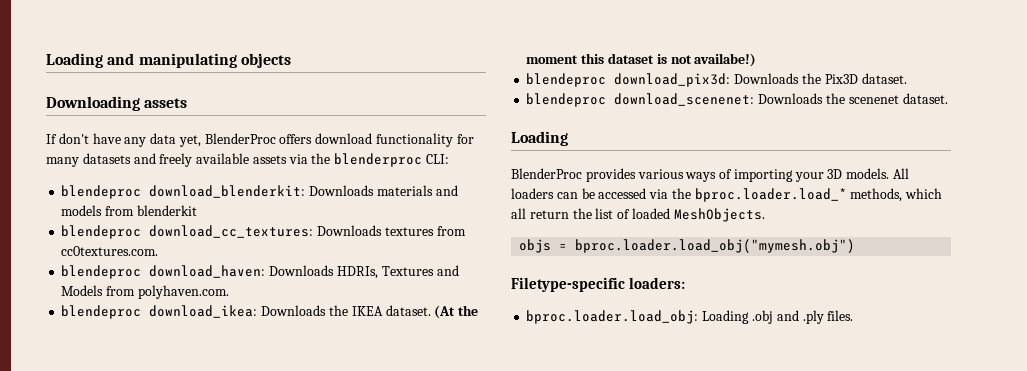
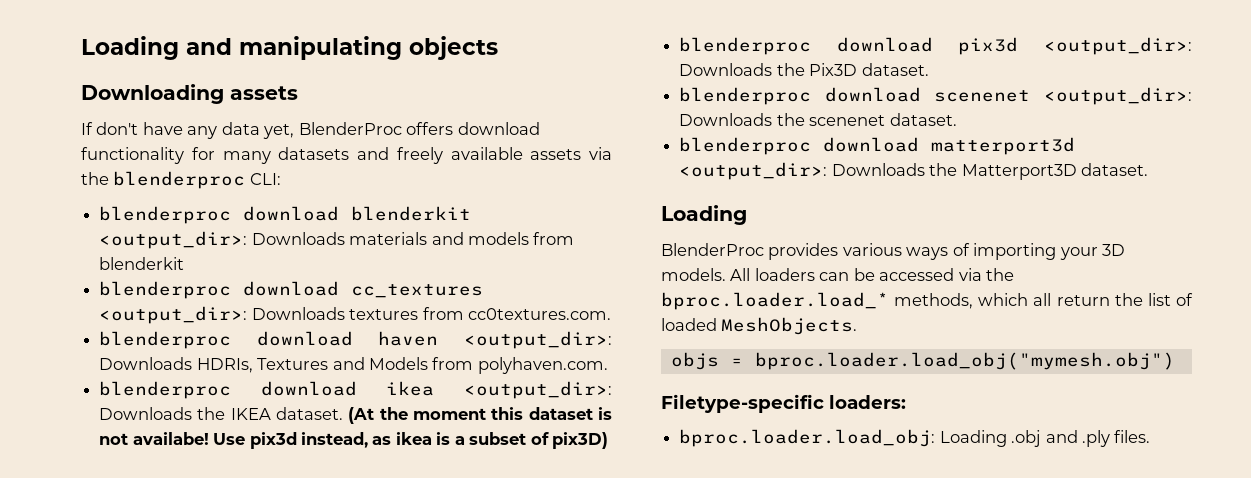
- blendeproc download_blenderkit: Downloads materials and models from blenderkit
+ blenderproc download blenderkit <output_dir>: Downloads materials and models from blenderkit
- blendeproc download_cc_textures: Downloads textures from cc0textures.com.
+ blenderproc download cc_textures <output_dir>: Downloads textures from cc0textures.com.
- blendeproc download_haven: Downloads HDRIs, Textures and Models from polyhaven.com.
+ blenderproc download haven <output_dir>: Downloads HDRIs, Textures and Models from polyhaven.com.
- blendeproc download_ikea: Downloads the IKEA dataset.
+ blenderproc download ikea <output_dir>: Downloads the IKEA dataset.
- (At the moment this dataset is not availabe!)
- blendeproc download_pix3d: Downloads the Pix3D dataset.
+ (At the moment this dataset is not availabe! Use pix3d instead, as ikea is a subset of pix3D)
+ blenderproc download pix3d <output_dir>: Downloads the Pix3D dataset.
- blendeproc download_scenenet: Downloads the scenenet dataset.
+ blenderproc download scenenet <output_dir>: Downloads the scenenet dataset.
+ blenderproc download matterport3d <output_dir>: Downloads the Matterport3D dataset.

